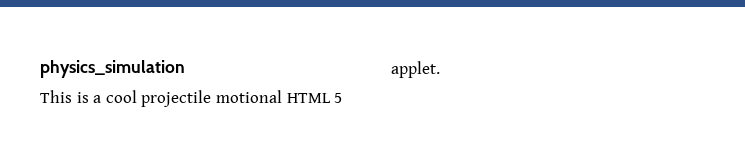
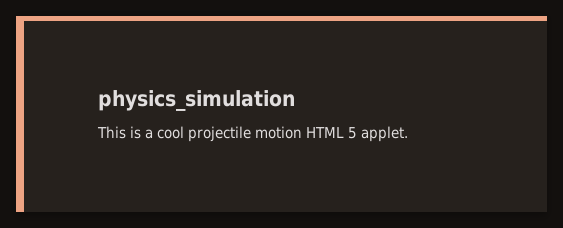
- This is a cool projectile motional HTML 5 applet.
+ This is a cool projectile motion HTML 5 applet.

